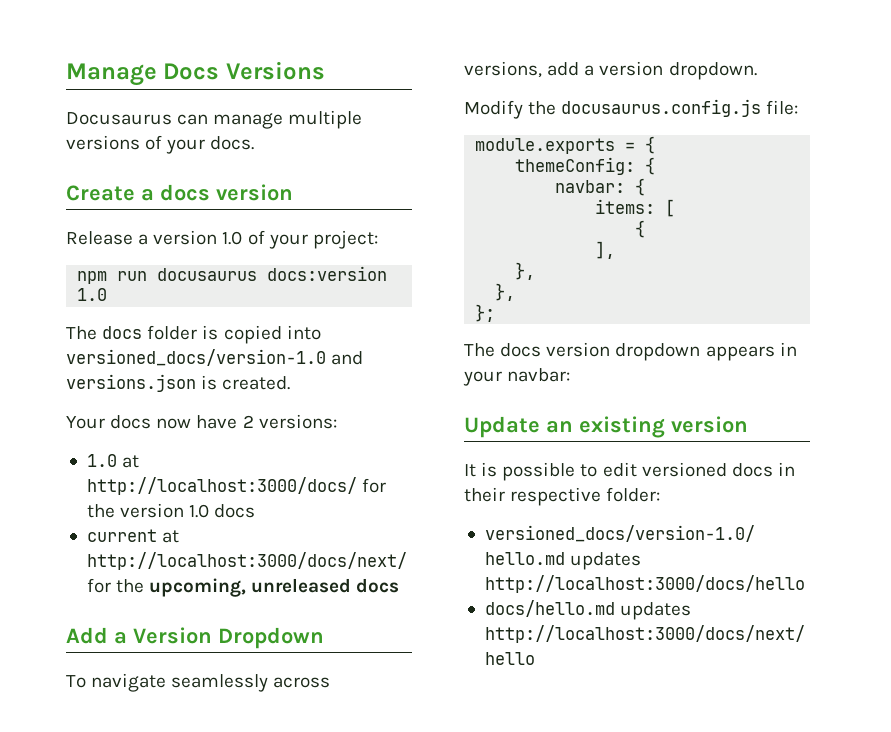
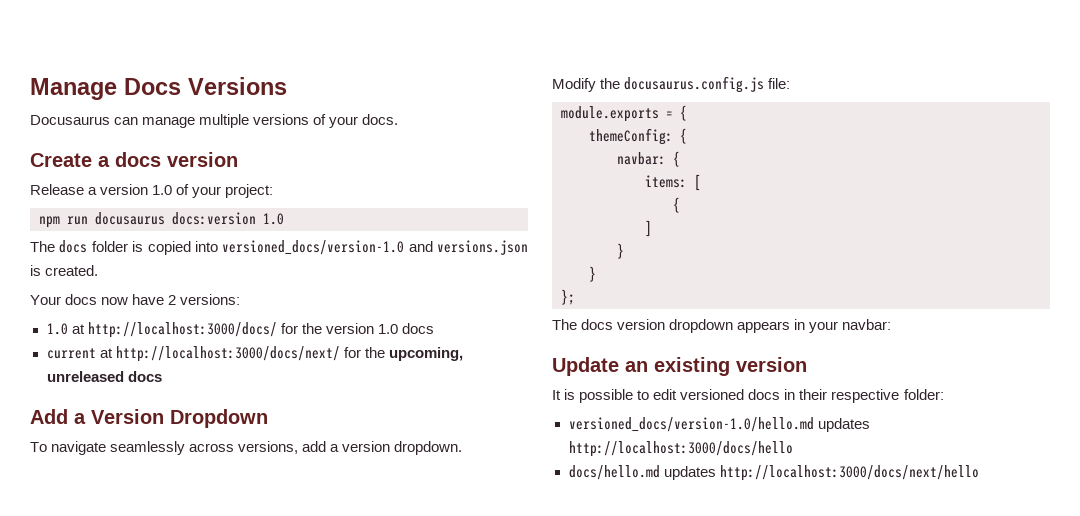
- ],
- },
- },
+ ]
+ }
+ }

